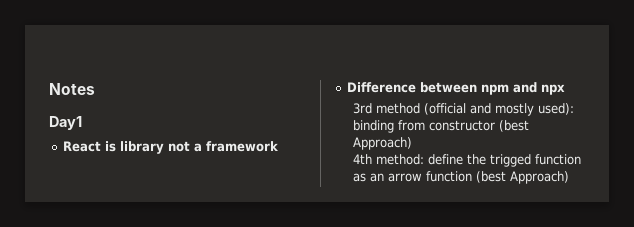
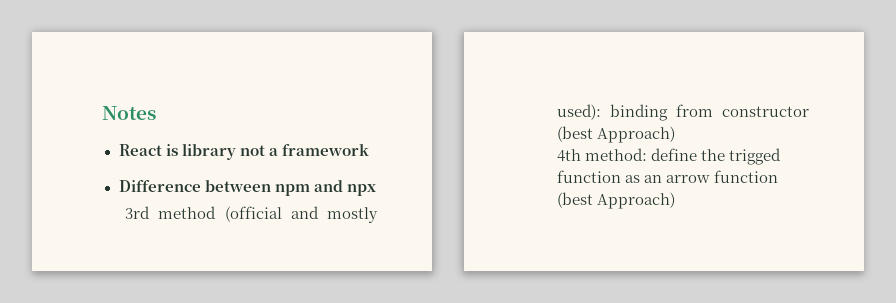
- Day1

